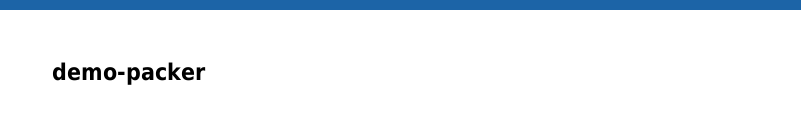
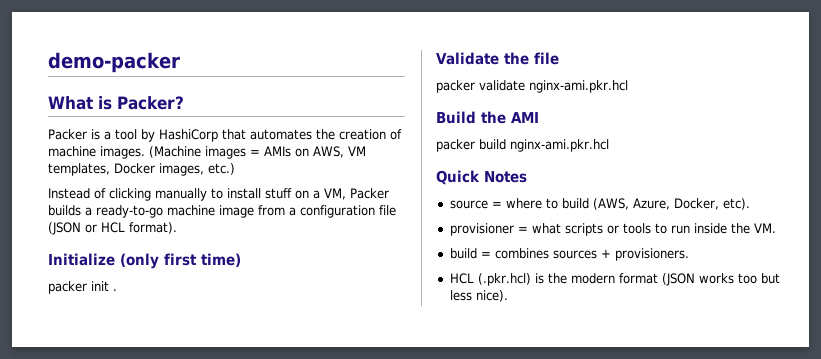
+ What is Packer?
+ Packer is a tool by HashiCorp that automates the creation of machine images. (Machine images = AMIs on AWS, VM templates, Docker images, etc.)
+ Instead of clicking manually to install stuff on a VM, Packer builds a ready-to-go machine image from a configuration file (JSON or HCL format).
+ Initialize (only first time)
+ packer init .
+ Validate the file
+ packer validate nginx-ami.pkr.hcl
+ Build the AMI
+ packer build nginx-ami.pkr.hcl
+ Quick Notes
+ source = where to build (AWS, Azure, Docker, etc).
+ provisioner = what scripts or tools to run inside the VM.
+ build = combines sources + provisioners.
+ HCL (.pkr.hcl) is the modern format (JSON works too but less nice).

